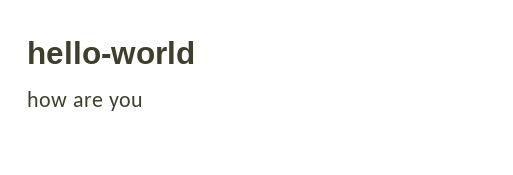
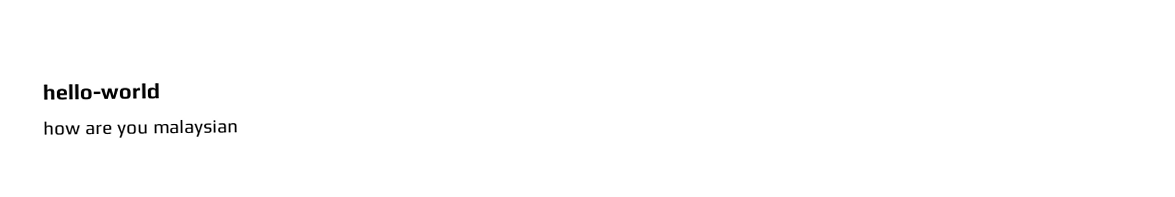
- how are you
+ how are you malaysian

